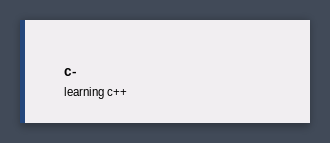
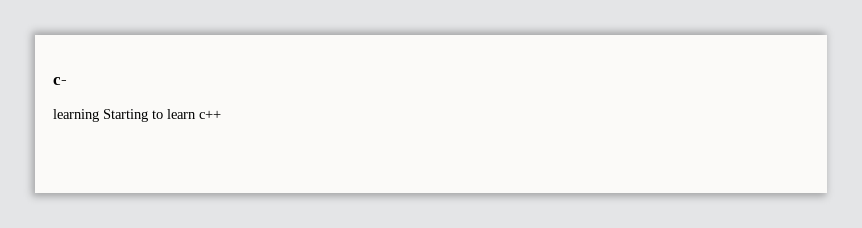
- learning c++
+ learning Starting to learn c++

